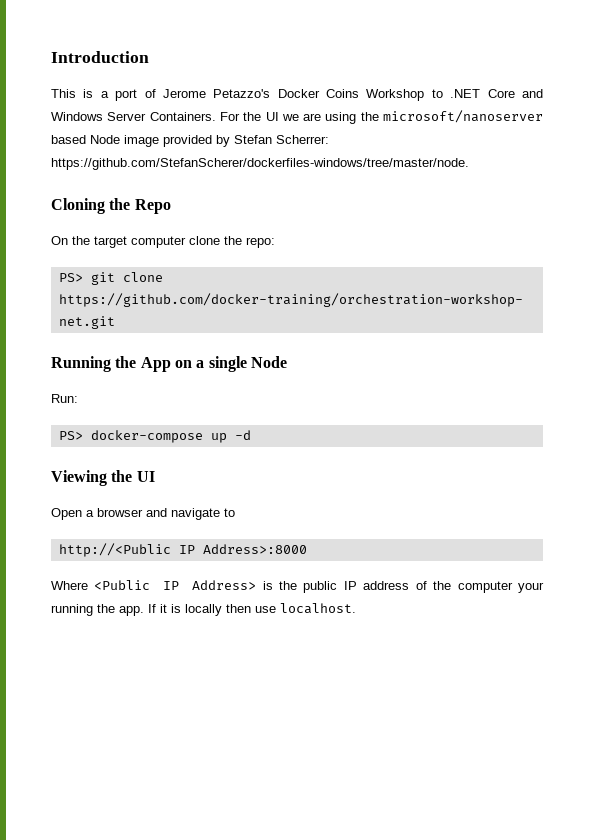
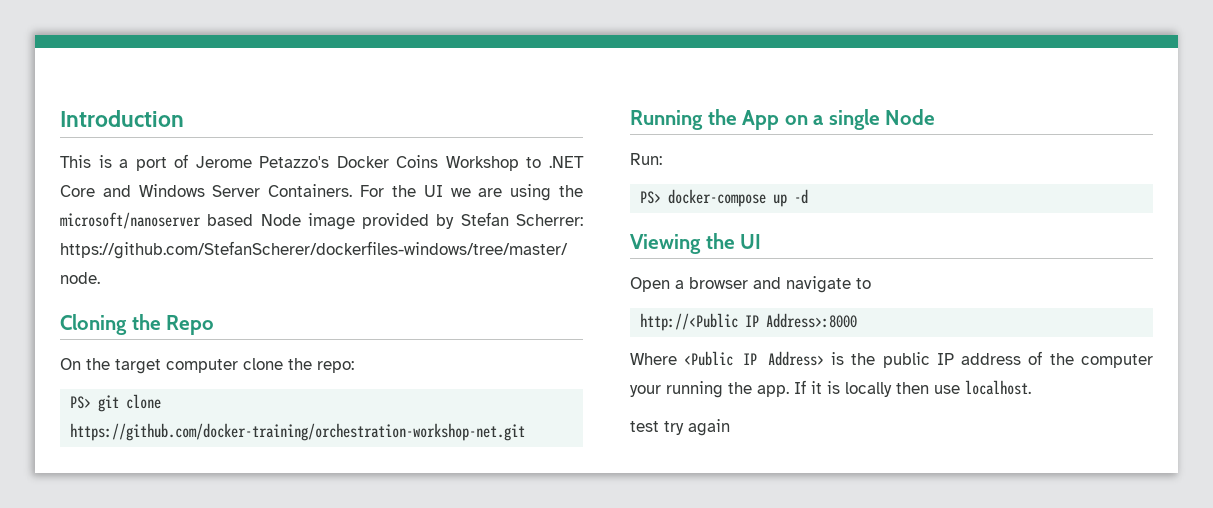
+ test try again

